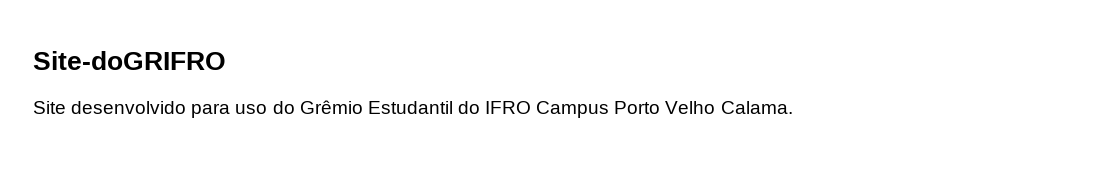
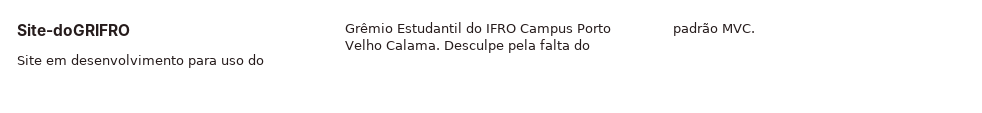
- Site desenvolvido para uso do Grêmio Estudantil do IFRO Campus Porto Velho Calama.
+ Site em desenvolvimento para uso do Grêmio Estudantil do IFRO Campus Porto Velho Calama.
+ Desculpe pela falta do padrão MVC.

